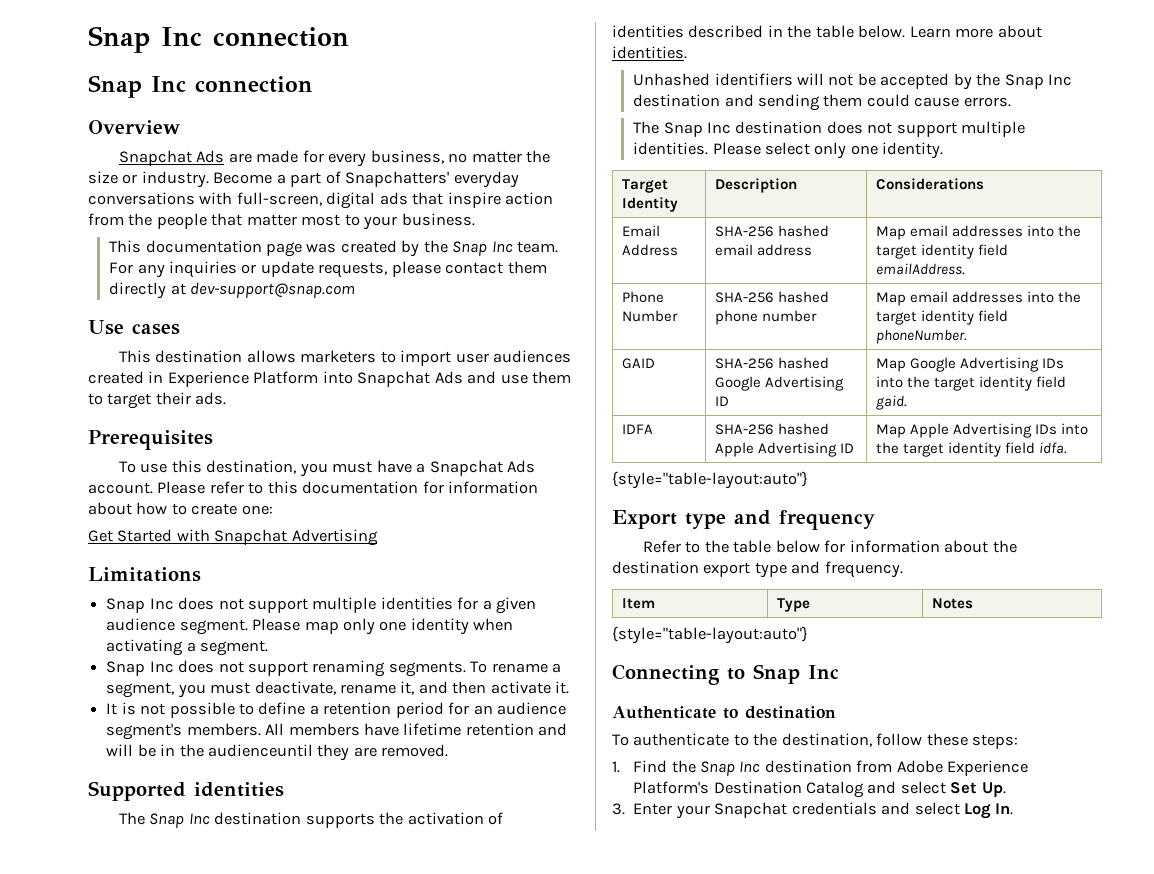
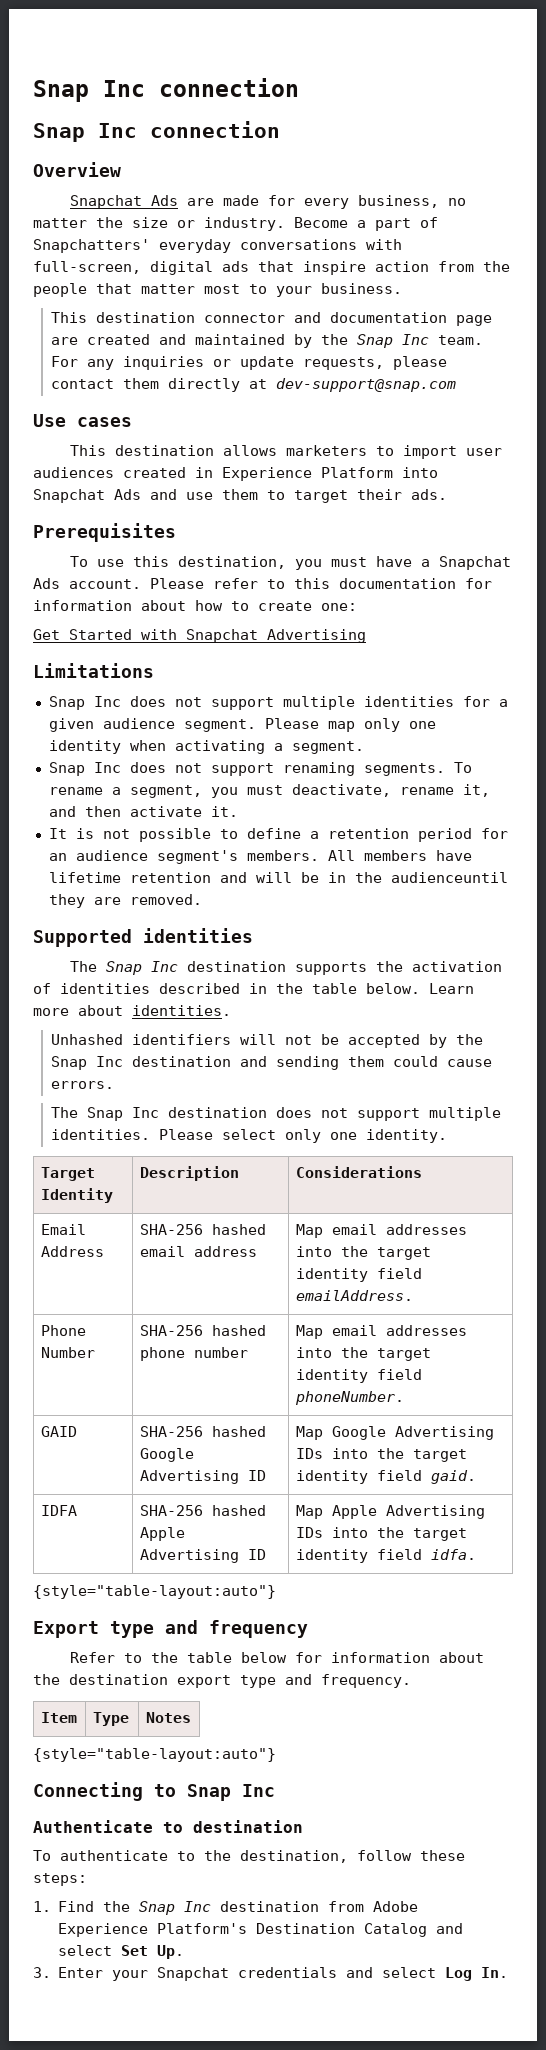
- This documentation page was created by the Snap Inc team.
+ This destination connector and documentation page are created and maintained by the Snap Inc team.

